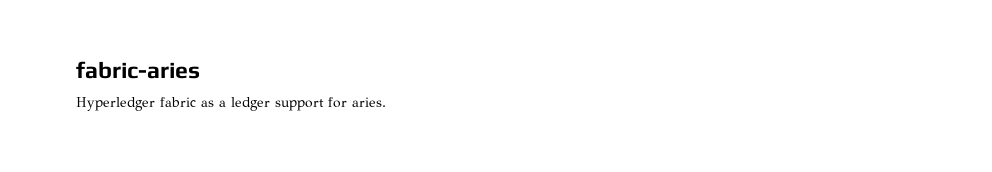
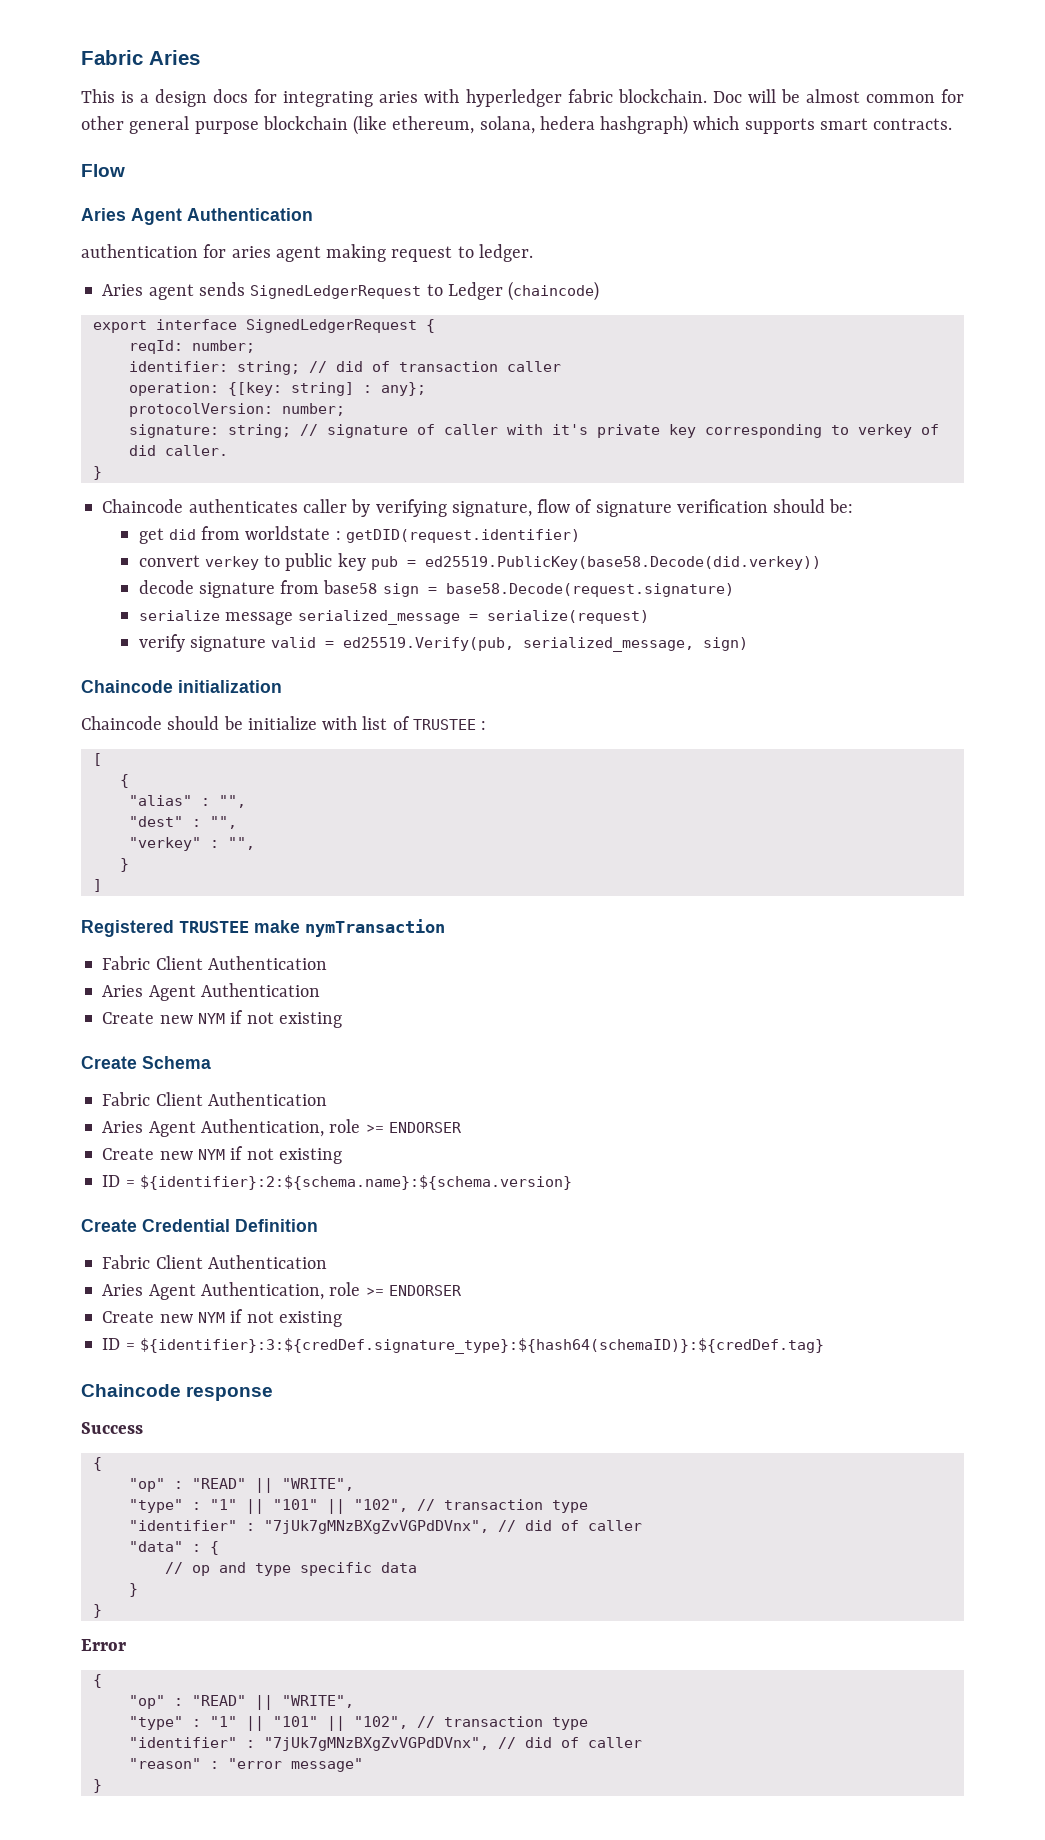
- fabric-aries
- Hyperledger fabric as a ledger support for aries.
+ Fabric Aries
+ This is a design docs for integrating aries with hyperledger fabric blockchain. Doc will be almost common for other general purpose blockchain (like ethereum, solana, hedera hashgraph) which supports smart contracts.
+ Flow
+ Aries Agent Authentication
+ authentication for aries agent making request to ledger.
+ Aries agent sends SignedLedgerRequest to Ledger (chaincode)
+ export interface SignedLedgerRequest {
+ reqId: number;
+ identifier: string; // did of transaction caller
+ operation: {[key: string] : any};
+ protocolVersion: number;
+ signature: string; // signature of caller with it's private key corresponding to verkey of did caller.
+ }
+ Chaincode authenticates caller by verifying signature, flow of signature verification should be:
+ get did from worldstate : getDID(request.identifier)
+ convert verkey to public key pub = ed25519.PublicKey(base58.Decode(did.verkey))
+ decode signature from base58 sign = base58.Decode(request.signature)
+ serialize message serialized_message = serialize(request)
+ verify signature valid = ed25519.Verify(pub, serialized_message, sign)
+ Chaincode initialization
+ Chaincode should be initialize with list of TRUSTEE :
+ [
+ {
+ "alias" : "",
+ "dest" : "",
+ "verkey" : "",
+ }
+ ]
+ Registered TRUSTEE make nymTransaction
+ Fabric Client Authentication
+ Aries Agent Authentication
+ Create new NYM if not existing
+ Create Schema
+ Fabric Client Authentication
+ Aries Agent Authentication, role >= ENDORSER
+ Create new NYM if not existing
+ ID = ${identifier}:2:${schema.name}:${schema.version}
+ Create Credential Definition
+ Fabric Client Authentication
+ Aries Agent Authentication, role >= ENDORSER
+ Create new NYM if not existing
+ ID = ${identifier}:3:${credDef.signature_type}:${hash64(schemaID)}:${credDef.tag}
+ Chaincode response
+ Success
+ {
+ "op" : "READ" || "WRITE",
+ "type" : "1" || "101" || "102", // transaction type
+ "identifier" : "7jUk7gMNzBXgZvVGPdDVnx", // did of caller
+ "data" : {
+ // op and type specific data
+ }
+ }
+ Error
+ {
+ "op" : "READ" || "WRITE",
+ "type" : "1" || "101" || "102", // transaction type
+ "identifier" : "7jUk7gMNzBXgZvVGPdDVnx", // did of caller
+ "reason" : "error message"
+ }

